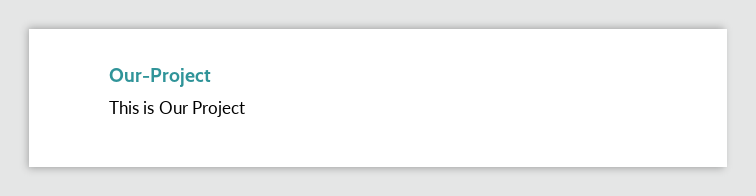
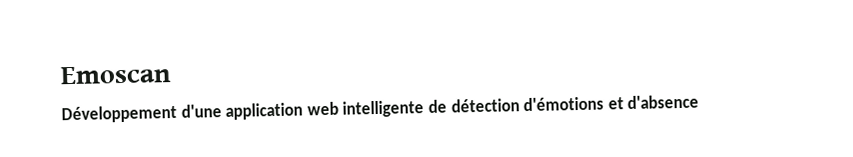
- Our-Project
- This is Our Project
+ Emoscan
+ Développement d'une application web intelligente de détection d'émotions et d'absence

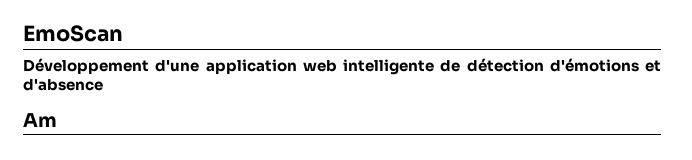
- Emoscan
+ EmoScan
+ Am

